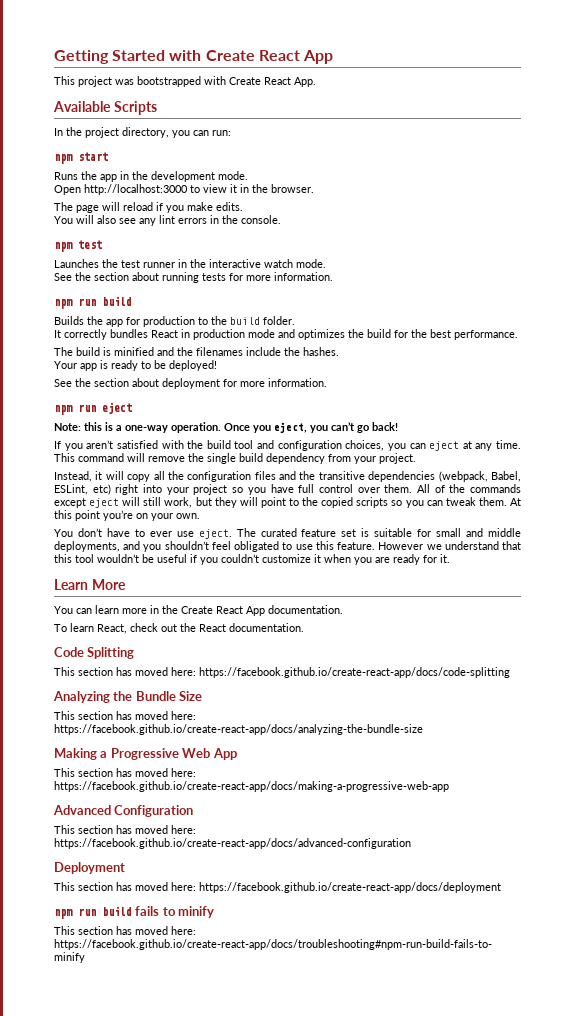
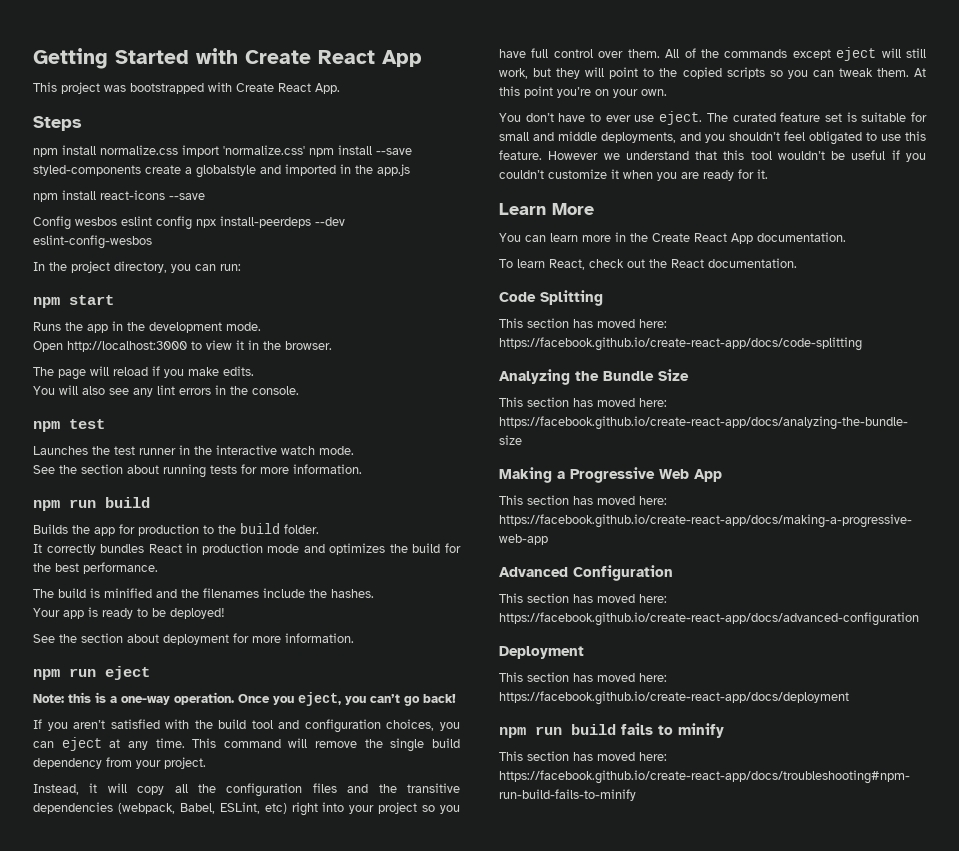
- Available Scripts
+ Steps
+ npm install normalize.css import 'normalize.css' npm install --save styled-components create a globalstyle and imported in the app.js
+ npm install react-icons --save
+ Config wesbos eslint config npx install-peerdeps --dev eslint-config-wesbos

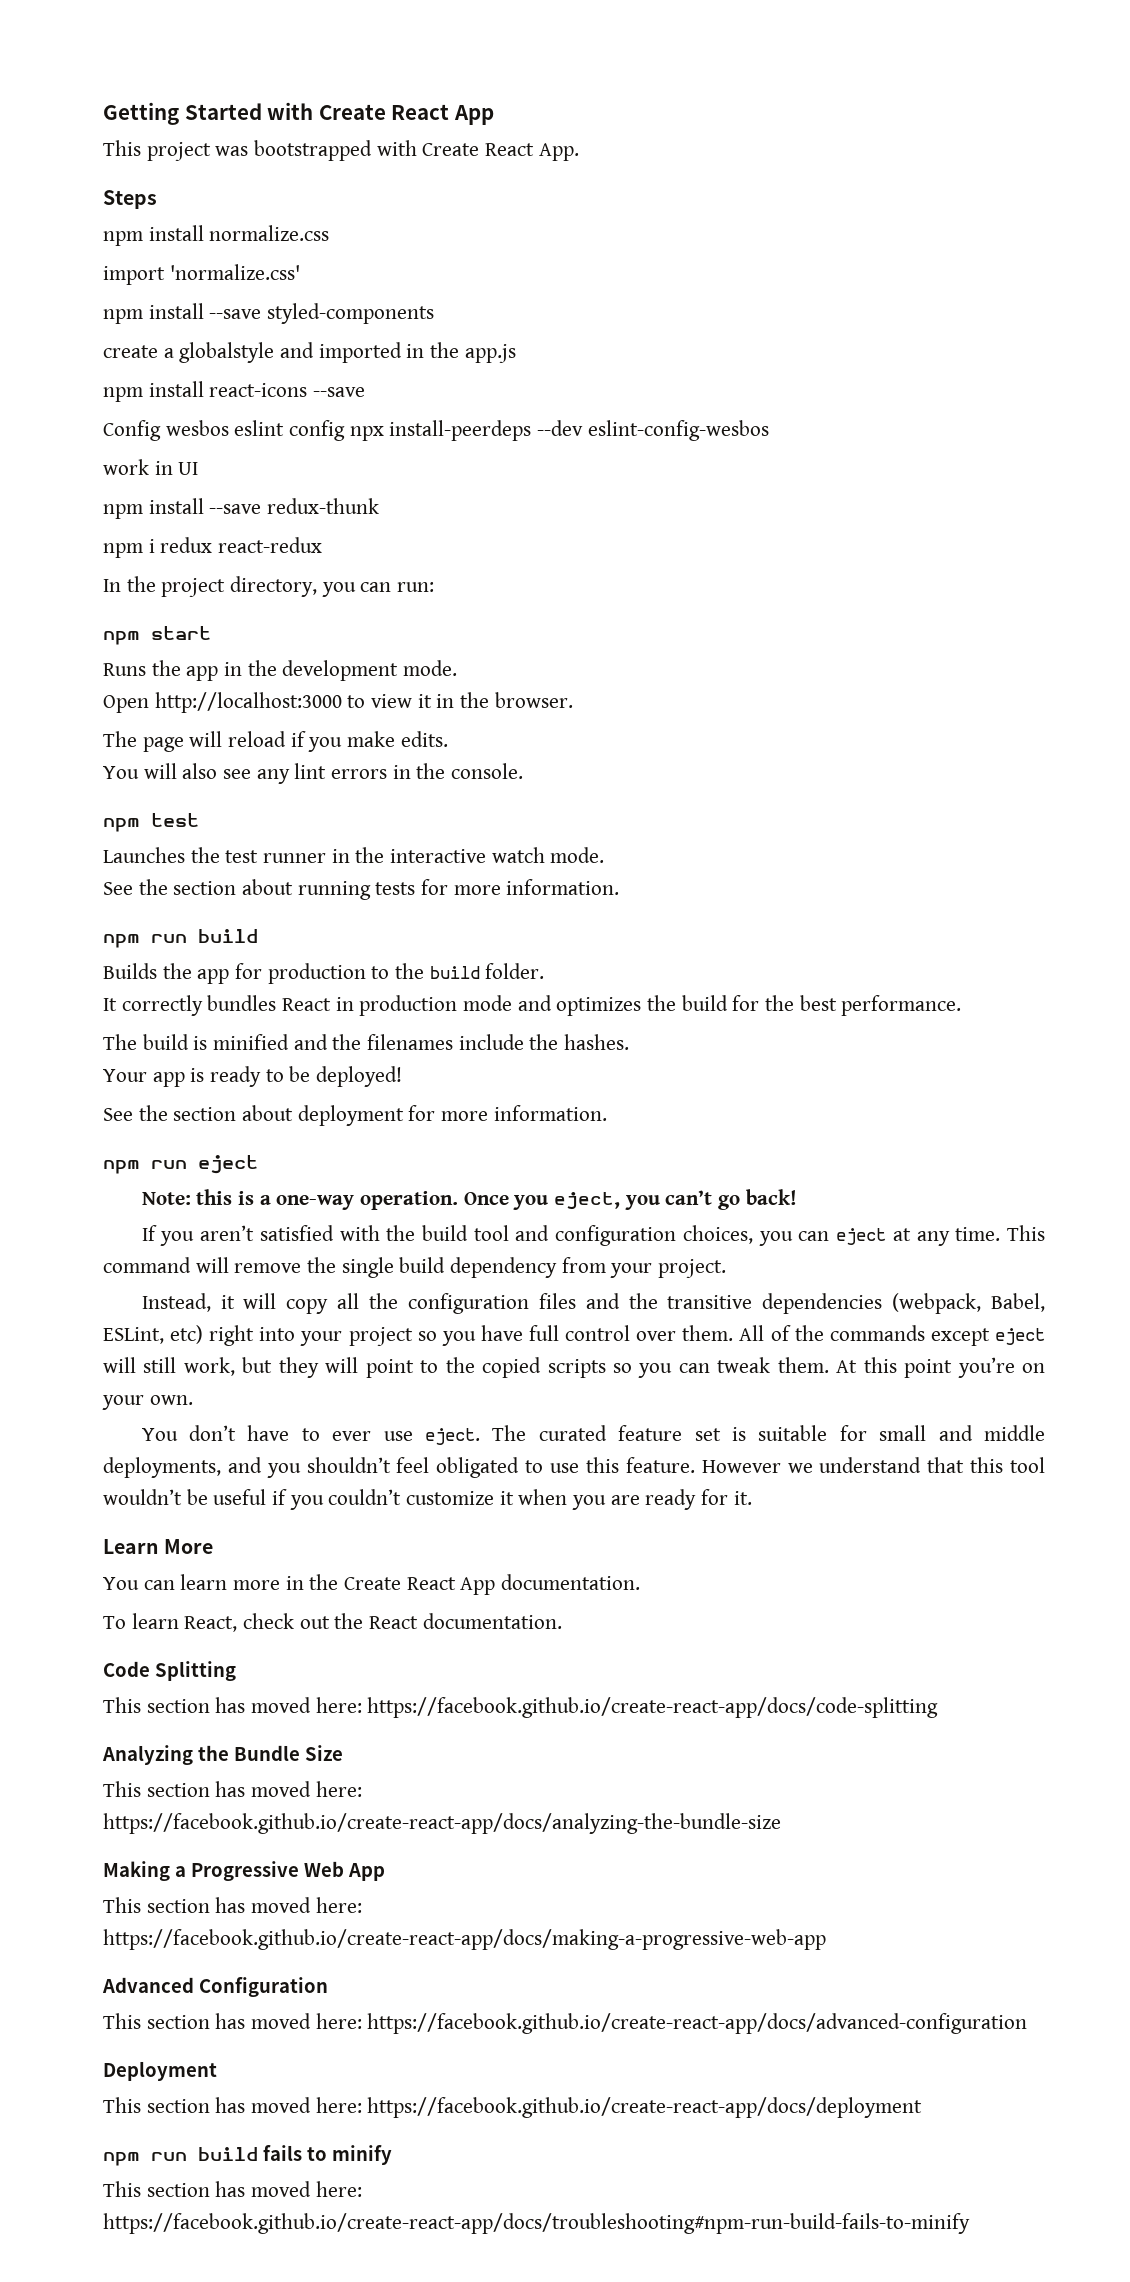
- npm install normalize.css import 'normalize.css' npm install --save styled-components create a globalstyle and imported in the app.js
+ npm install normalize.css
+ import 'normalize.css'
+ npm install --save styled-components
+ create a globalstyle and imported in the app.js
+ work in UI
+ npm install --save redux-thunk
+ npm i redux react-redux

